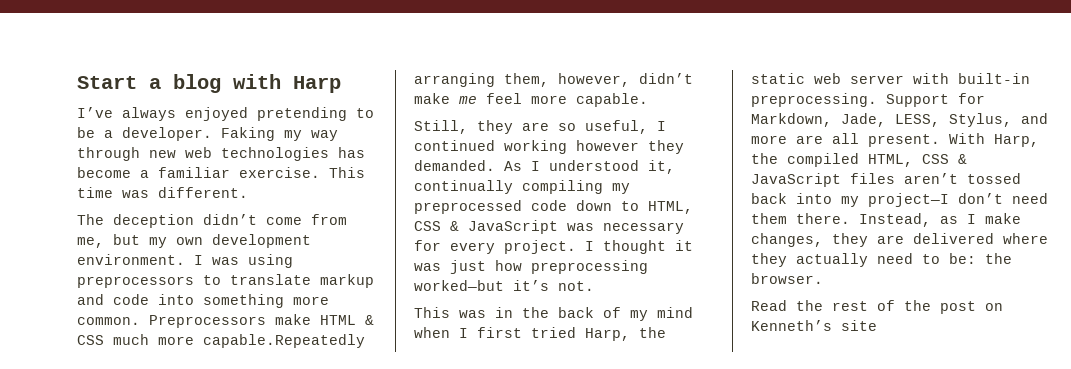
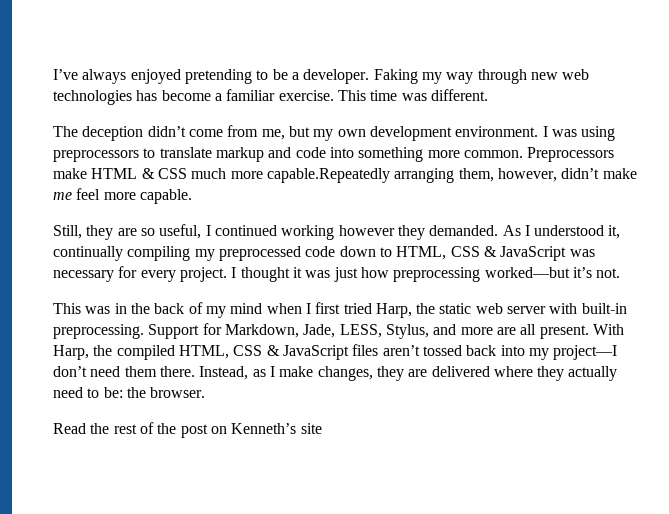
- Start a blog with Harp

